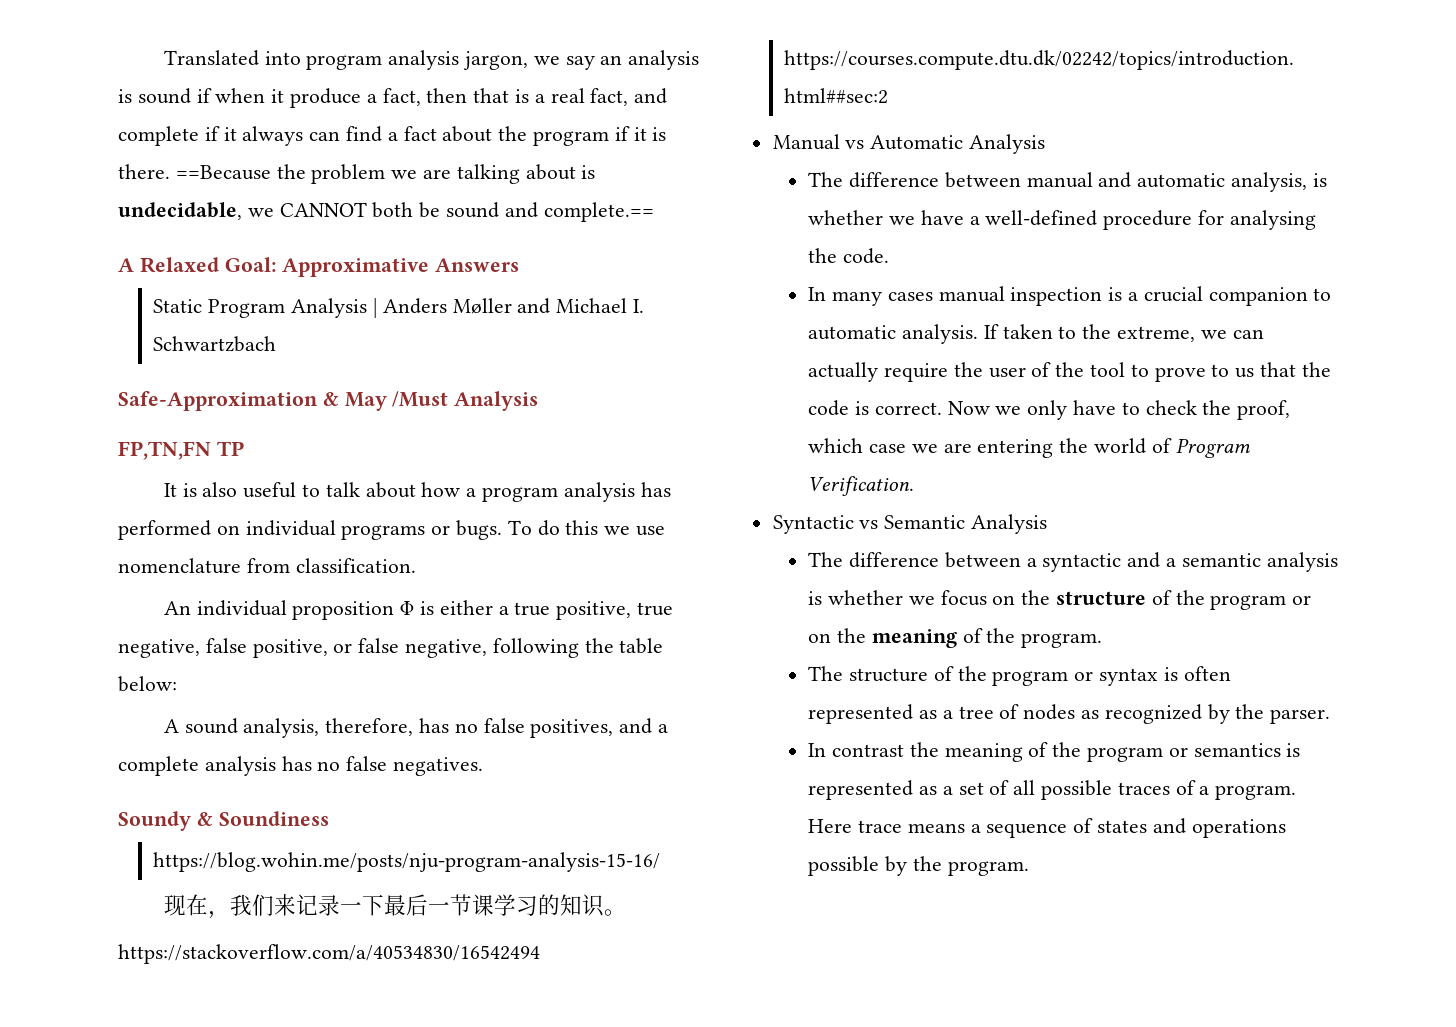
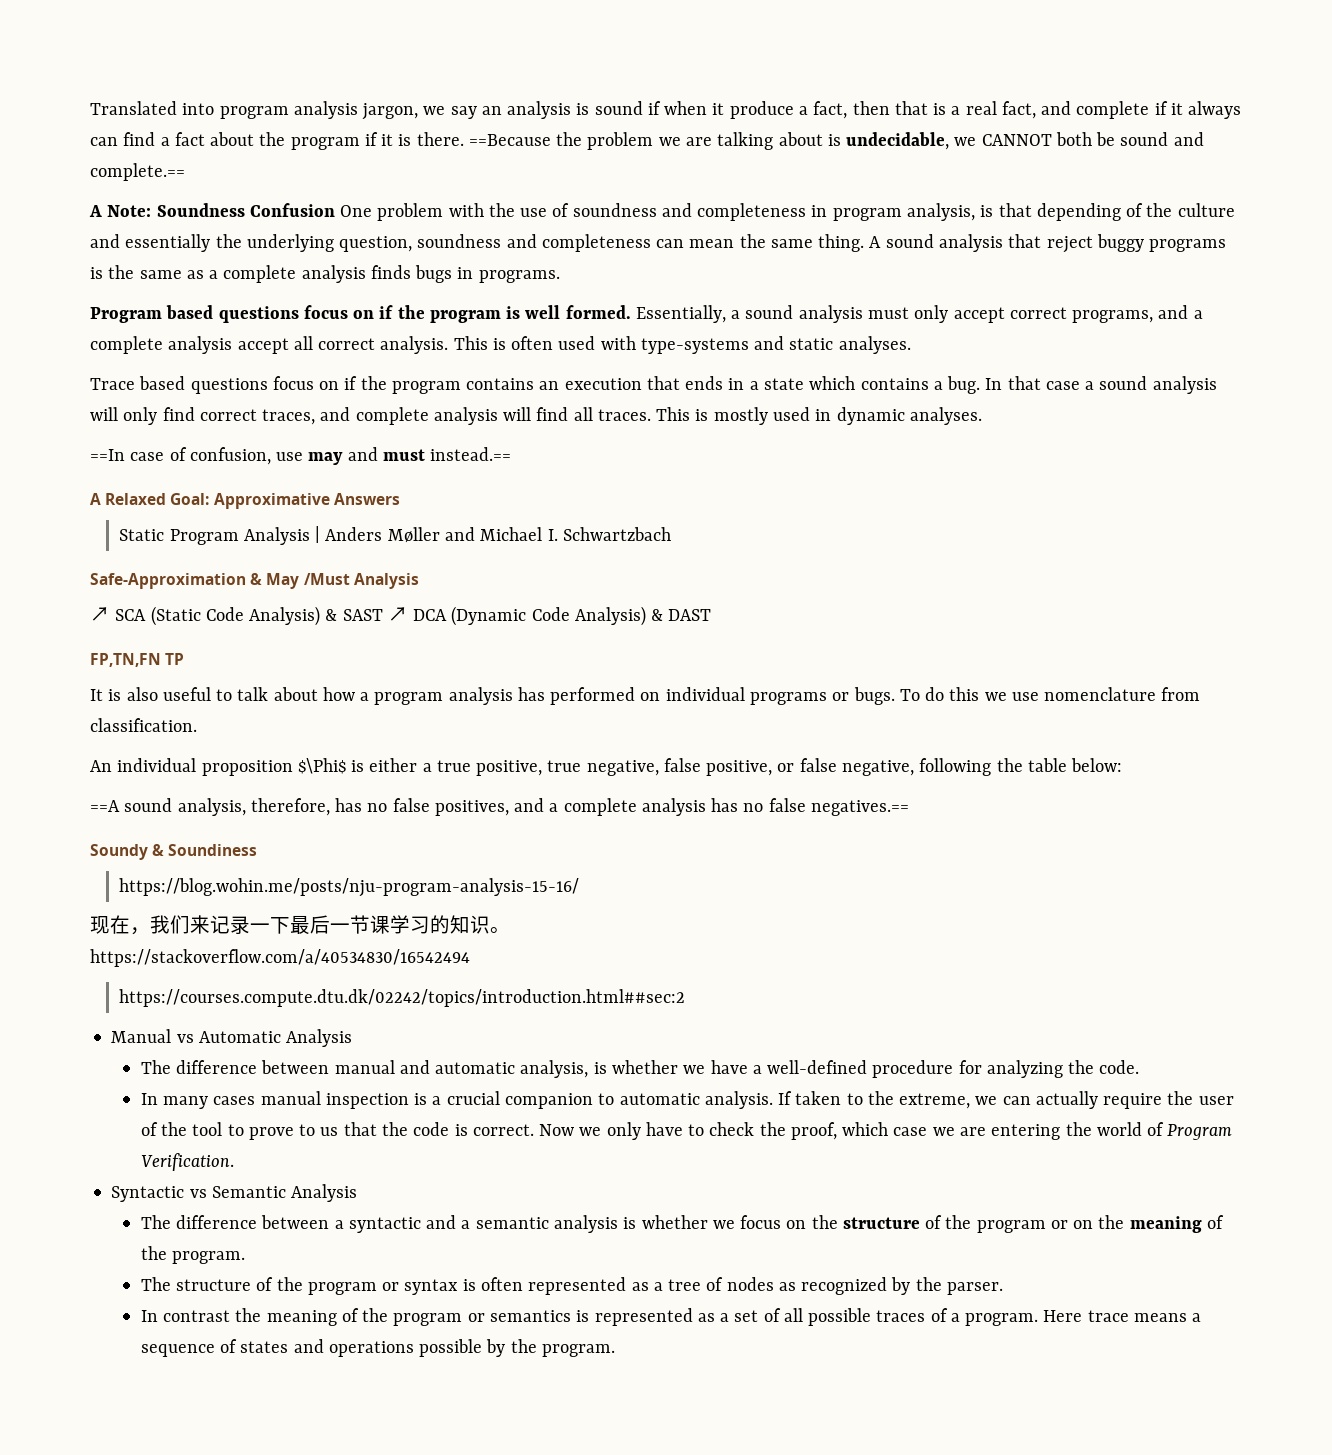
+ A Note: Soundness Confusion One problem with the use of soundness and completeness in program analysis, is that depending of the culture and essentially the underlying question, soundness and completeness can mean the same thing. A sound analysis that reject buggy programs is the same as a complete analysis finds bugs in programs.
+ Program based questions focus on if the program is well formed. Essentially, a sound analysis must only accept correct programs, and a complete analysis accept all correct analysis. This is often used with type-systems and static analyses.
+ Trace based questions focus on if the program contains an execution that ends in a state which contains a bug. In that case a sound analysis will only find correct traces, and complete analysis will find all traces. This is mostly used in dynamic analyses.
+ ==In case of confusion, use may and must instead.==
+ ↗ SCA (Static Code Analysis) & SAST ↗ DCA (Dynamic Code Analysis) & DAST
- An individual proposition Φ is either a true positive, true negative, false positive, or false negative, following the table below:
+ An individual proposition $\Phi$ is either a true positive, true negative, false positive, or false negative, following the table below:
- A sound analysis, therefore, has no false positives, and a complete analysis has no false negatives.
+ ==A sound analysis, therefore, has no false positives, and a complete analysis has no false negatives.==
- The difference between manual and automatic analysis, is whether we have a well-defined procedure for analysing the code.
+ The difference between manual and automatic analysis, is whether we have a well-defined procedure for analyzing the code.

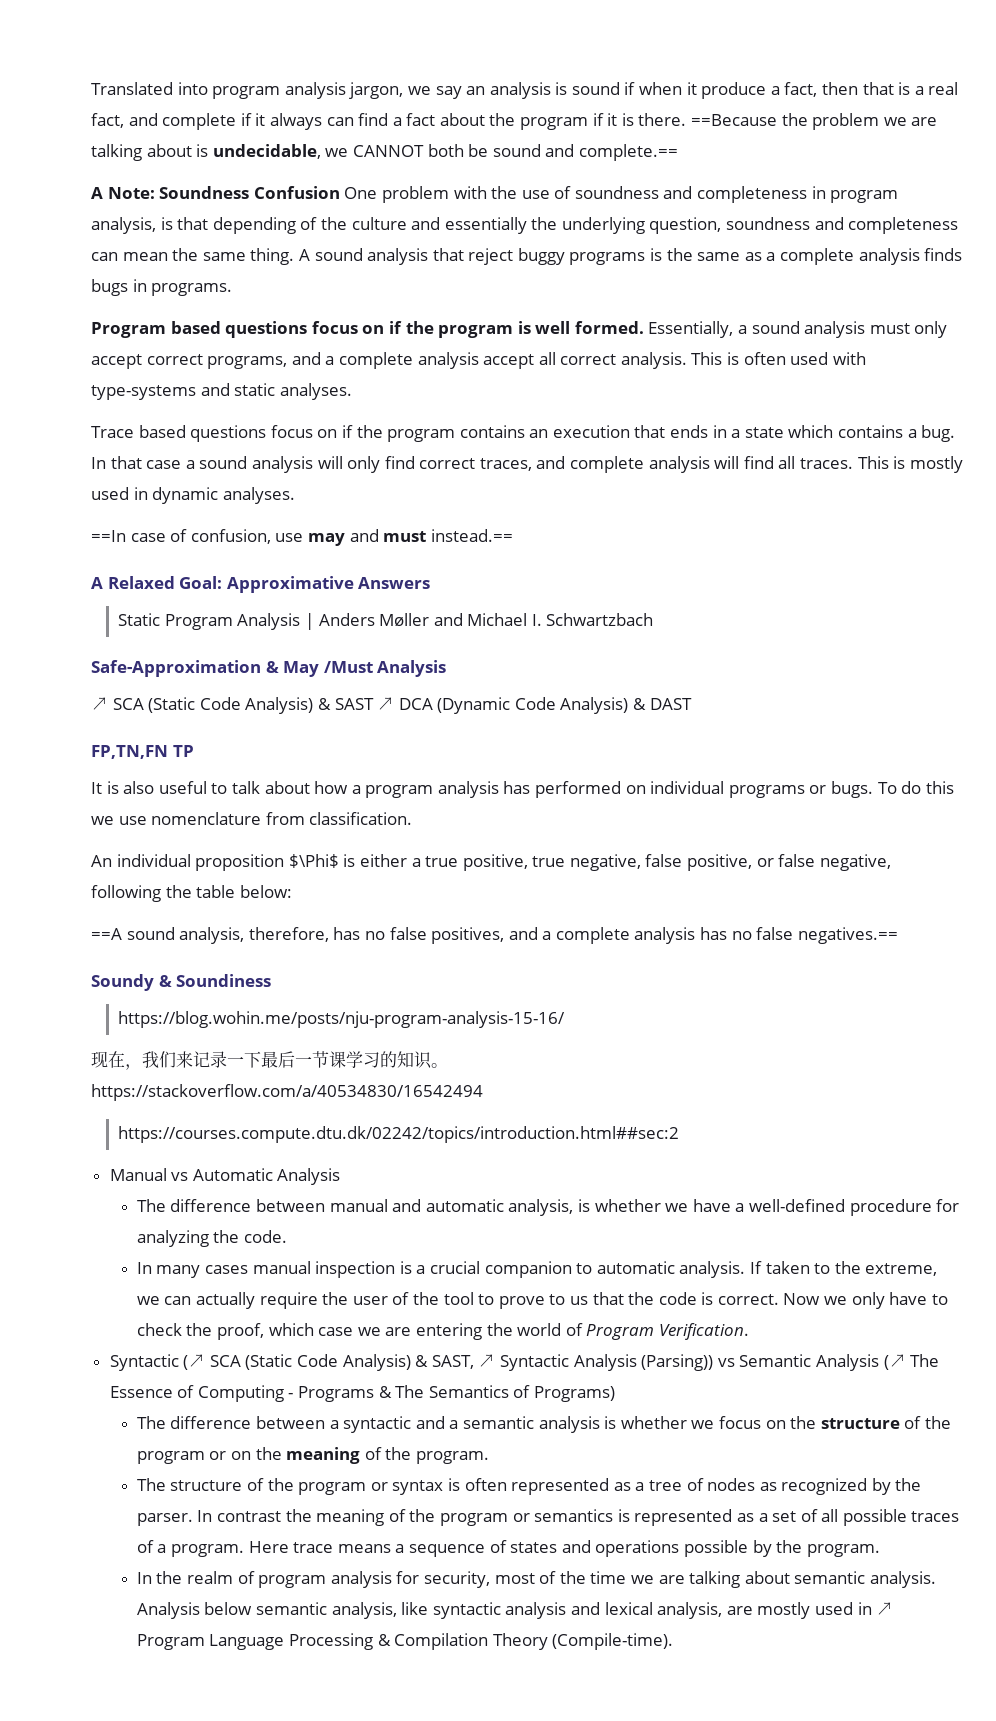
- Syntactic vs Semantic Analysis
+ Syntactic (↗ SCA (Static Code Analysis) & SAST, ↗ Syntactic Analysis (Parsing)) vs Semantic Analysis (↗ The Essence of Computing - Programs & The Semantics of Programs)
- The structure of the program or syntax is often represented as a tree of nodes as recognized by the parser.
- In contrast the meaning of the program or semantics is represented as a set of all possible traces of a program.
+ The structure of the program or syntax is often represented as a tree of nodes as recognized by the parser. In contrast the meaning of the program or semantics is represented as a set of all possible traces of a program.
+ In the realm of program analysis for security, most of the time we are talking about semantic analysis. Analysis below semantic analysis, like syntactic analysis and lexical analysis, are mostly used in ↗ Program Language Processing & Compilation Theory (Compile-time).

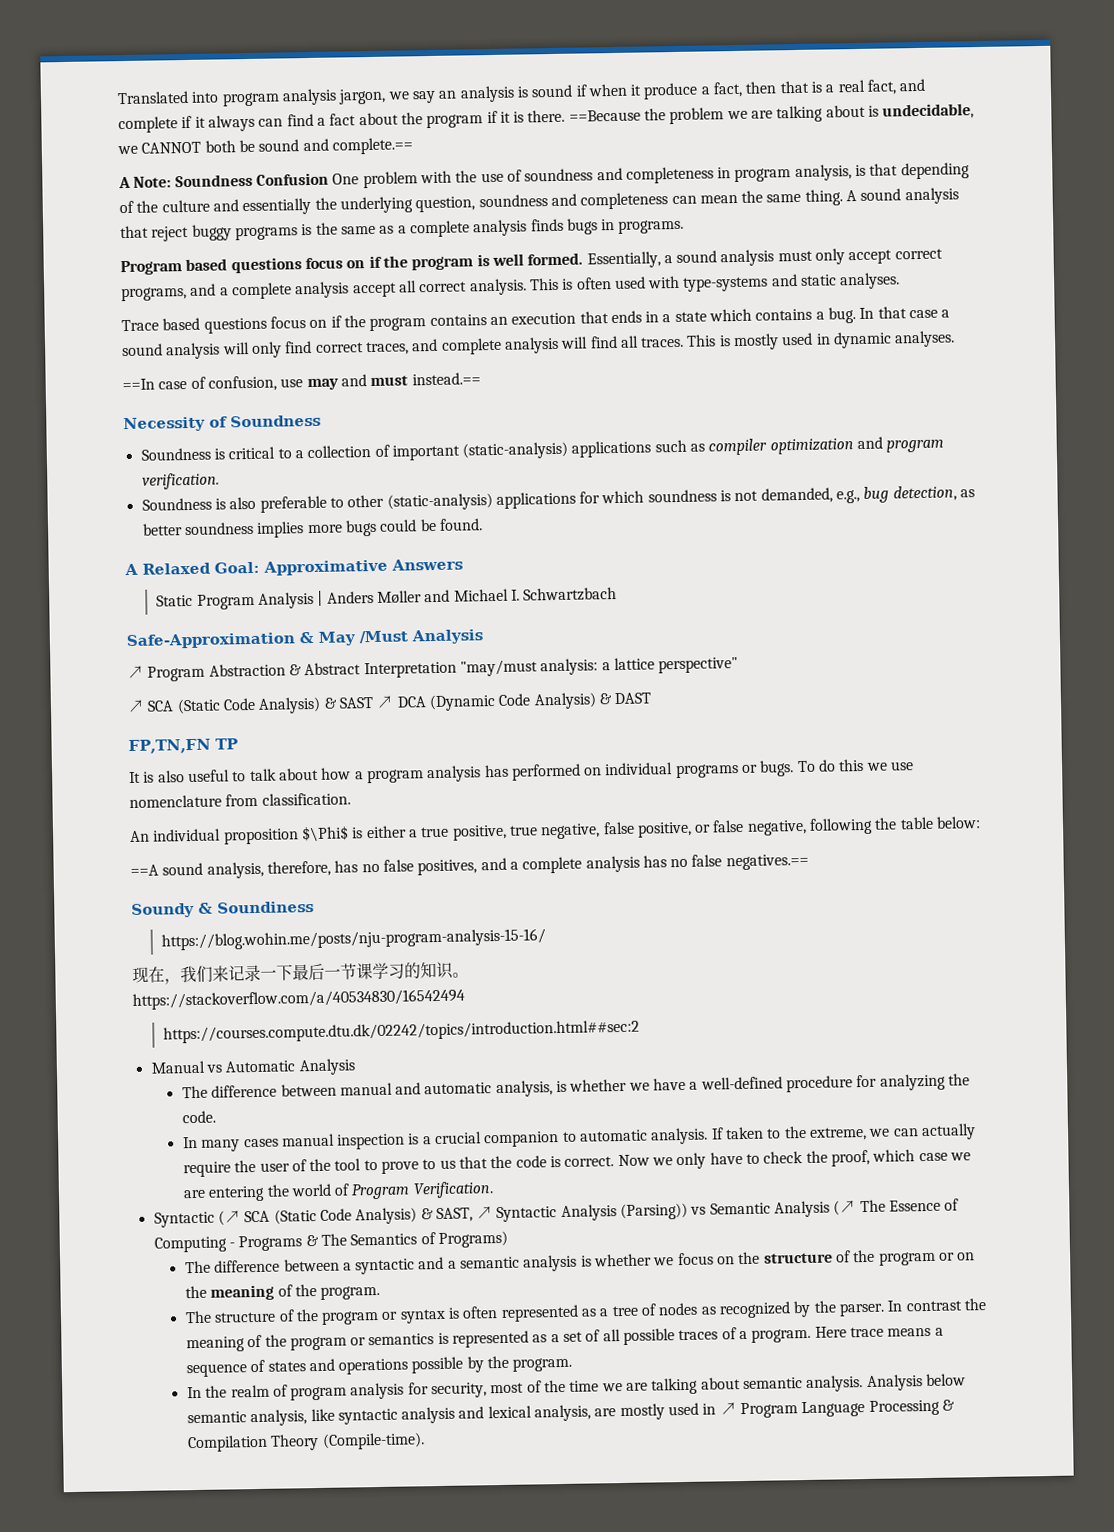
+ Necessity of Soundness
+ Soundness is critical to a collection of important (static-analysis) applications such as compiler optimization and program verification.
+ Soundness is also preferable to other (static-analysis) applications for which soundness is not demanded, e.g., bug detection, as better soundness implies more bugs could be found.
+ ↗ Program Abstraction & Abstract Interpretation "may/must analysis: a lattice perspective"

